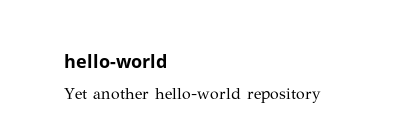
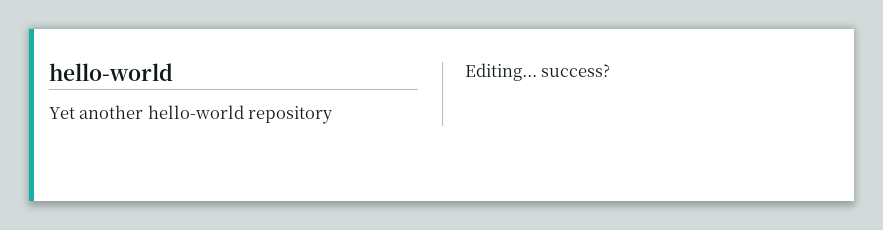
+ Editing... success?

